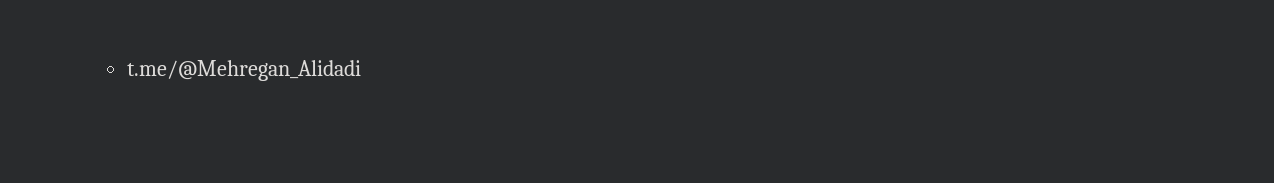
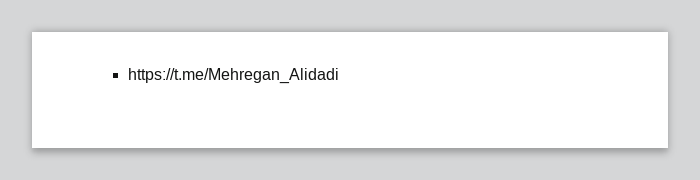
- t.me/@Mehregan_Alidadi
+ https://t.me/Mehregan_Alidadi

